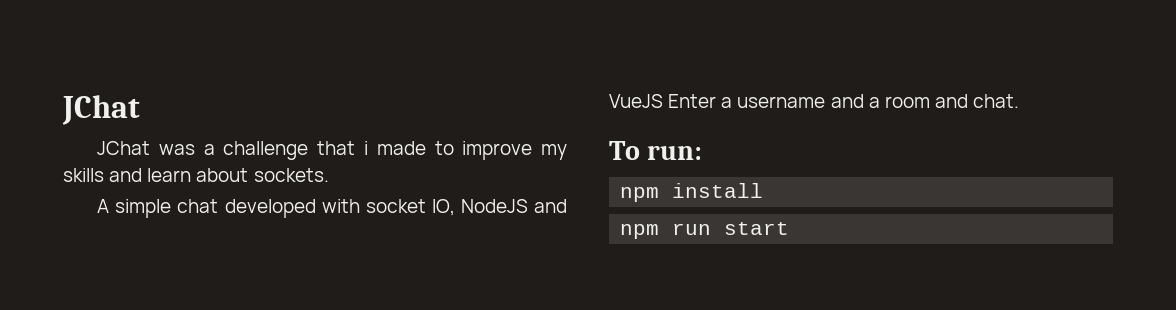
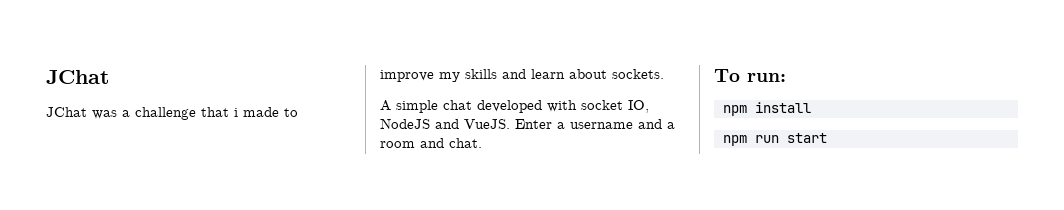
- A simple chat developed with socket IO, NodeJS and VueJS Enter a username and a room and chat.
+ A simple chat developed with socket IO, NodeJS and VueJS. Enter a username and a room and chat.

